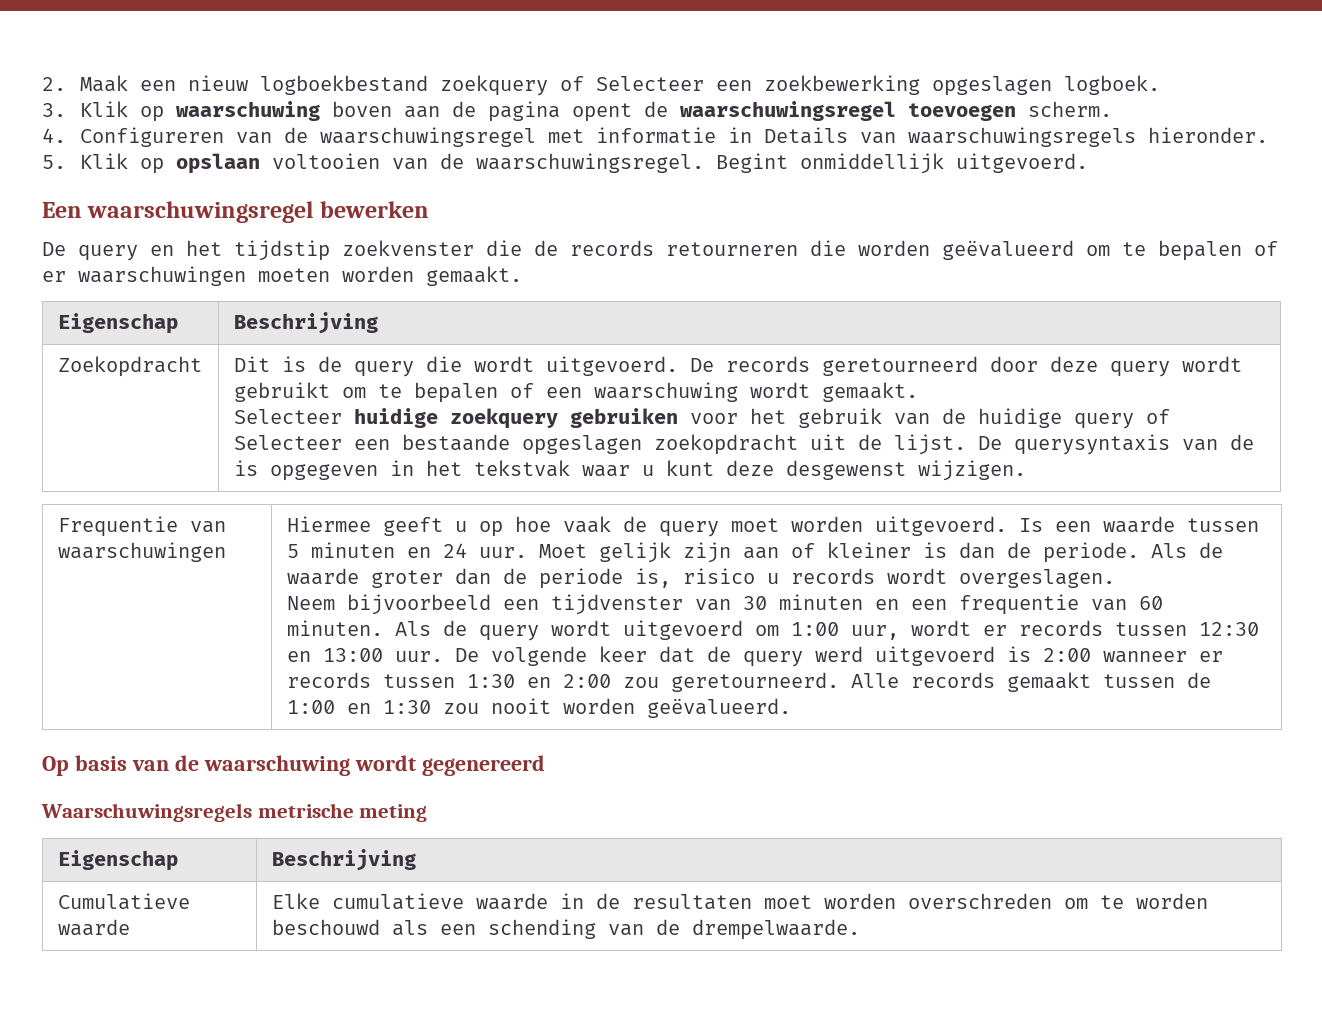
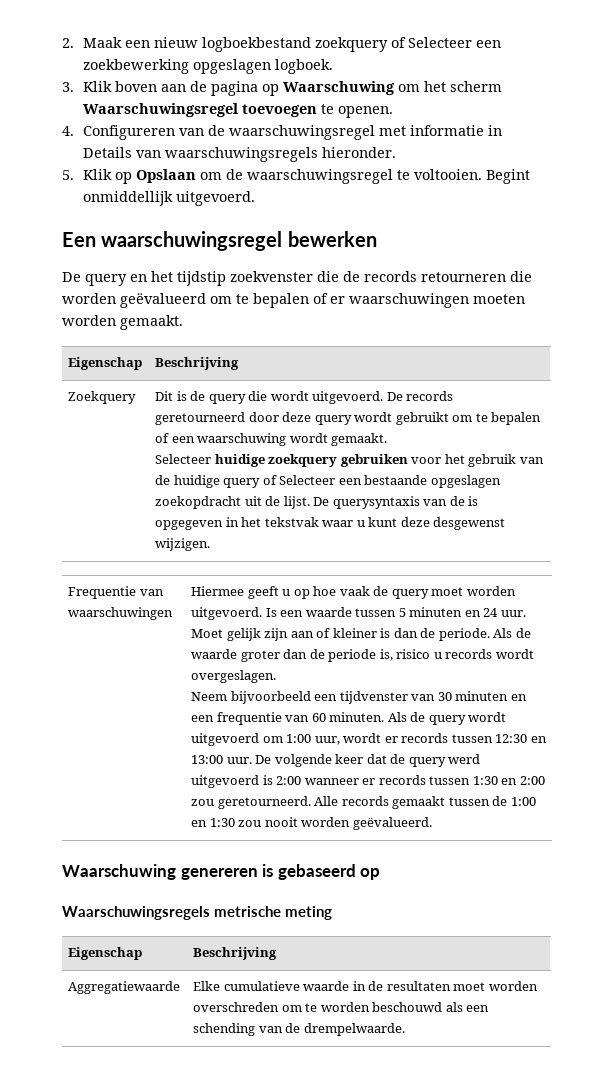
- 3. Klik op waarschuwing boven aan de pagina opent de waarschuwingsregel toevoegen scherm.
+ 3. Klik boven aan de pagina op Waarschuwing om het scherm Waarschuwingsregel toevoegen te openen.
- 5. Klik op opslaan voltooien van de waarschuwingsregel.
+ 5. Klik op Opslaan om de waarschuwingsregel te voltooien.
- Zoekopdracht
+ Zoekquery
- Op basis van de waarschuwing wordt gegenereerd
+ Waarschuwing genereren is gebaseerd op
- Cumulatieve waarde | Elke cumulatieve waarde in de resultaten moet worden overschreden om te worden beschouwd als een schending van de drempelwaarde.
+ Aggregatiewaarde | Elke cumulatieve waarde in de resultaten moet worden overschreden om te worden beschouwd als een schending van de drempelwaarde.

